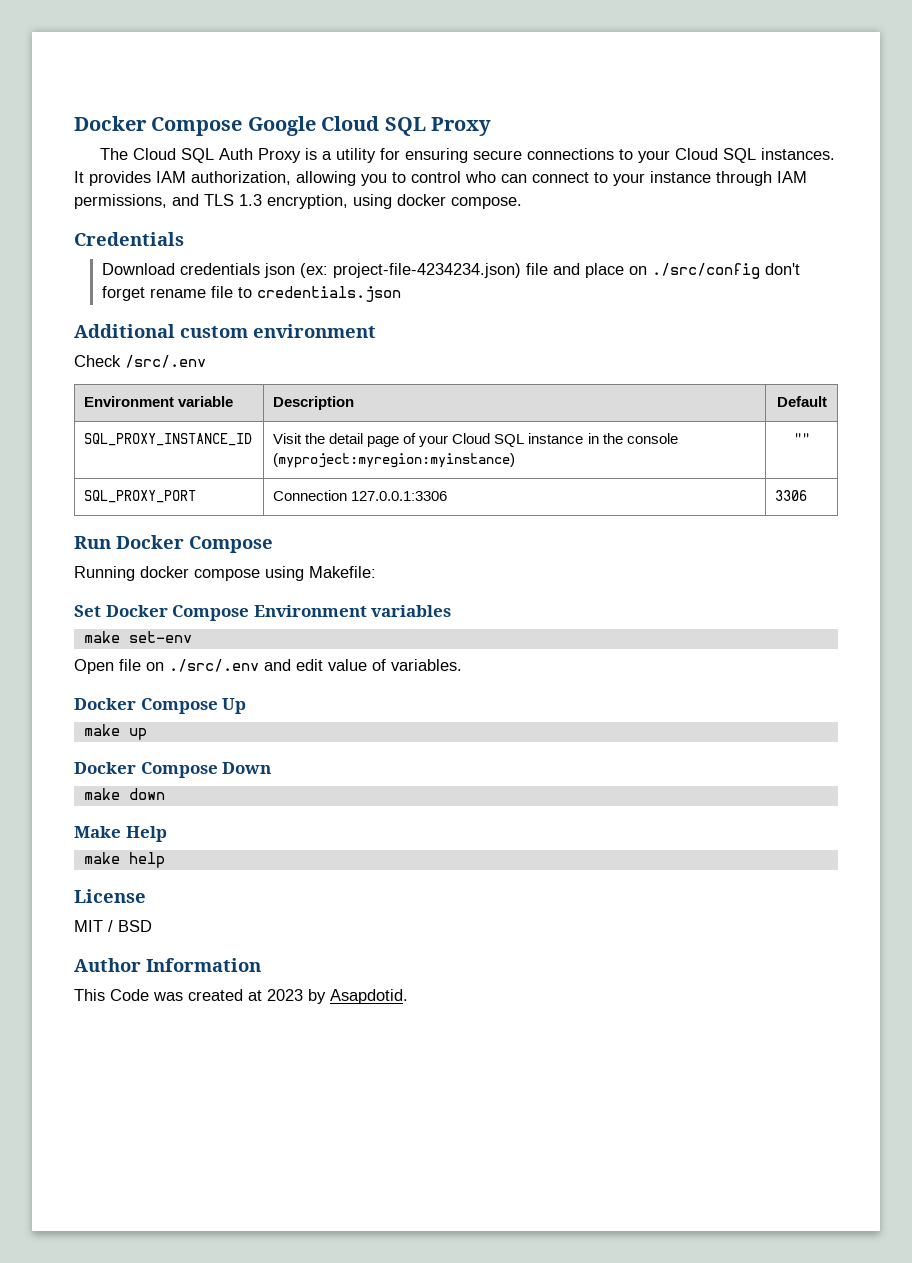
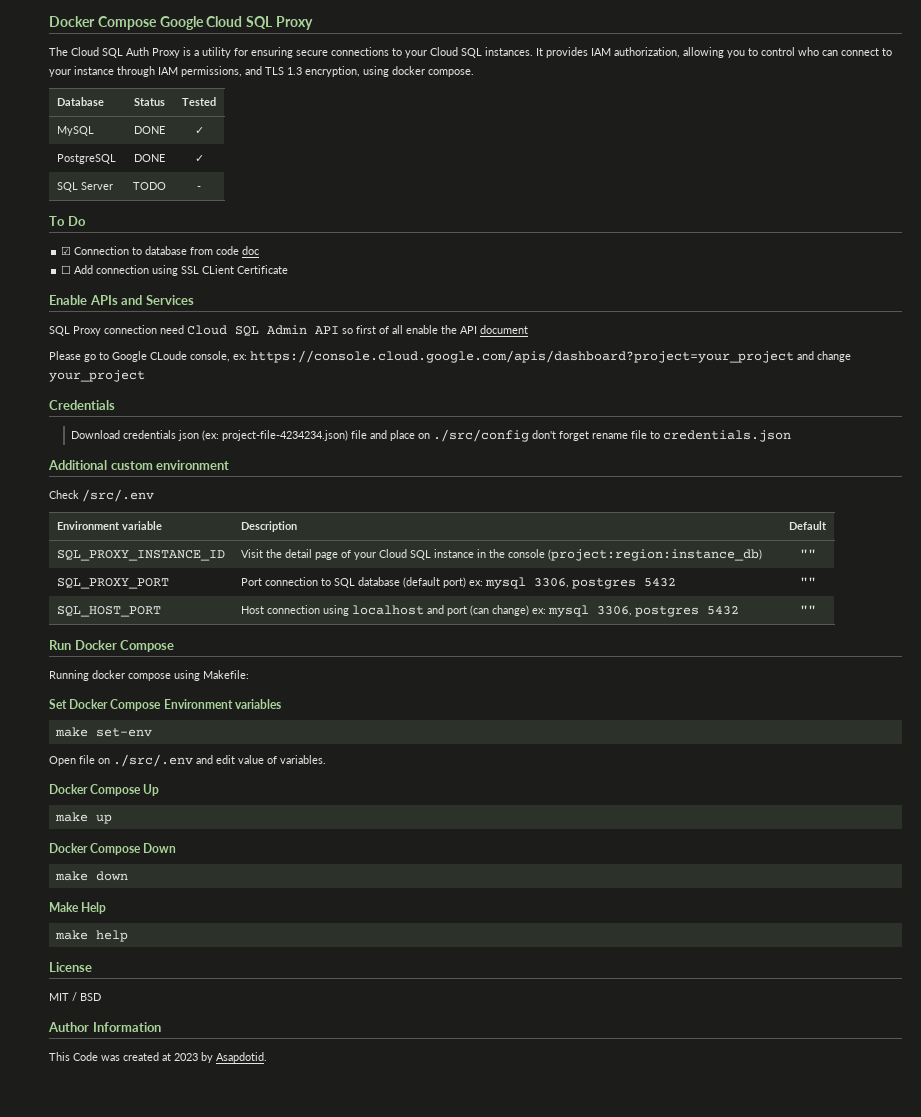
+ Database | Status | Tested
+ MySQL | DONE | ✓
+ PostgreSQL | DONE | ✓
+ SQL Server | TODO | -
+ To Do
+ ☑ Connection to database from code doc
+ ☐ Add connection using SSL CLient Certificate
+ Enable APIs and Services
+ SQL Proxy connection need Cloud SQL Admin API so first of all enable the API document
+ Please go to Google CLoude console, ex: https://console.cloud.google.com/apis/dashboard?project=your_project and change your_project
- SQL_PROXY_INSTANCE_ID | Visit the detail page of your Cloud SQL instance in the console (myproject:myregion:myinstance) | ""
+ SQL_PROXY_INSTANCE_ID | Visit the detail page of your Cloud SQL instance in the console (project:region:instance_db) | ""
- SQL_PROXY_PORT | Connection 127.0.0.1:3306 | 3306
+ SQL_PROXY_PORT | Port connection to SQL database (default port) ex: mysql 3306, postgres 5432 | ""
+ SQL_HOST_PORT | Host connection using localhost and port (can change) ex: mysql 3306, postgres 5432 | ""

